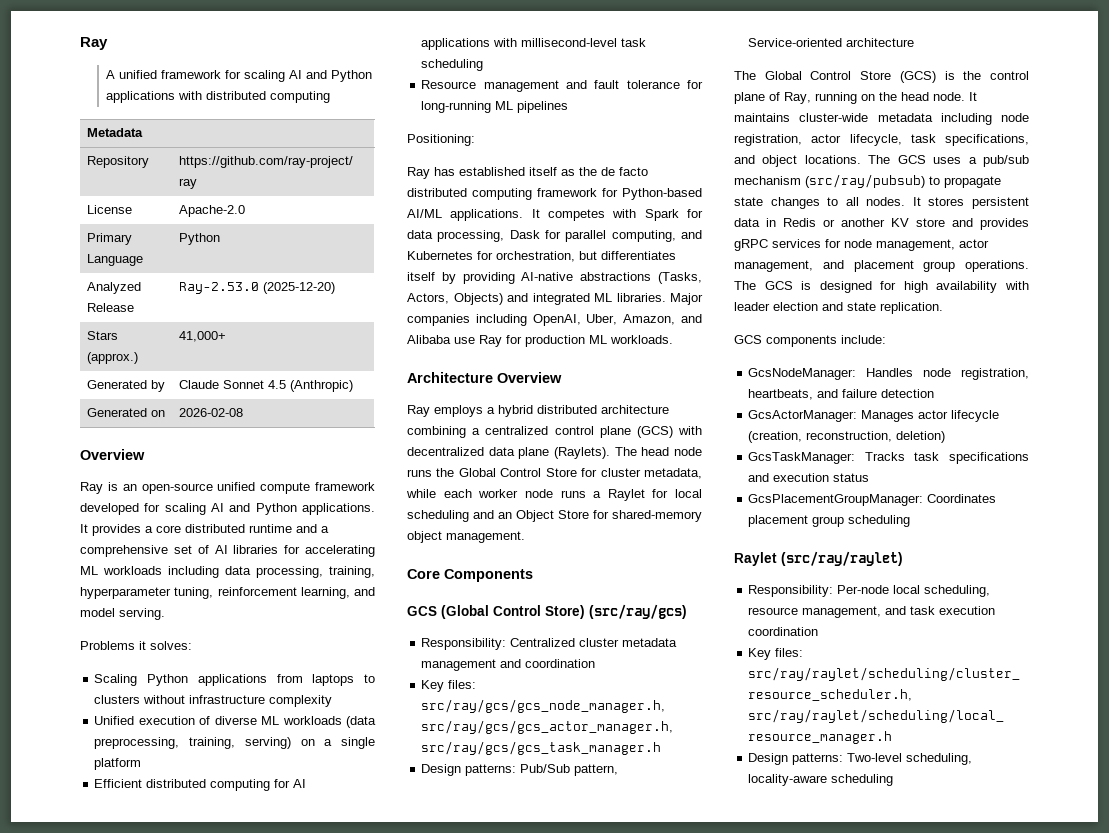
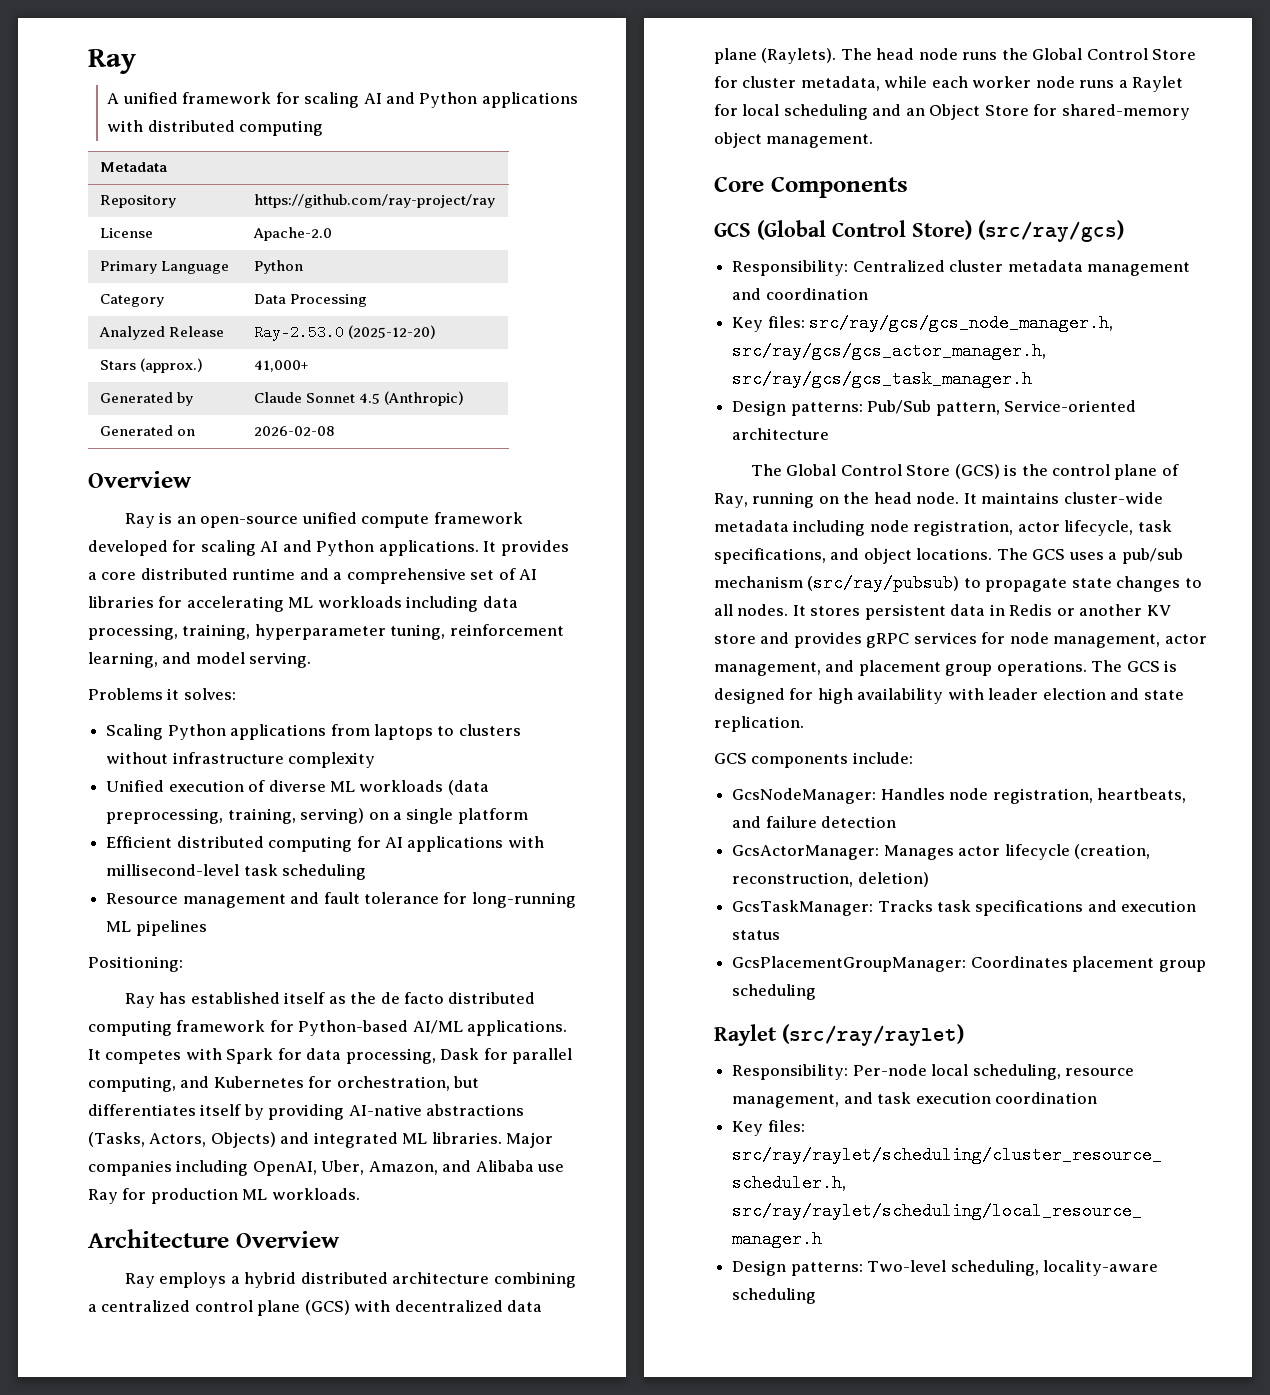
+ Category | Data Processing

